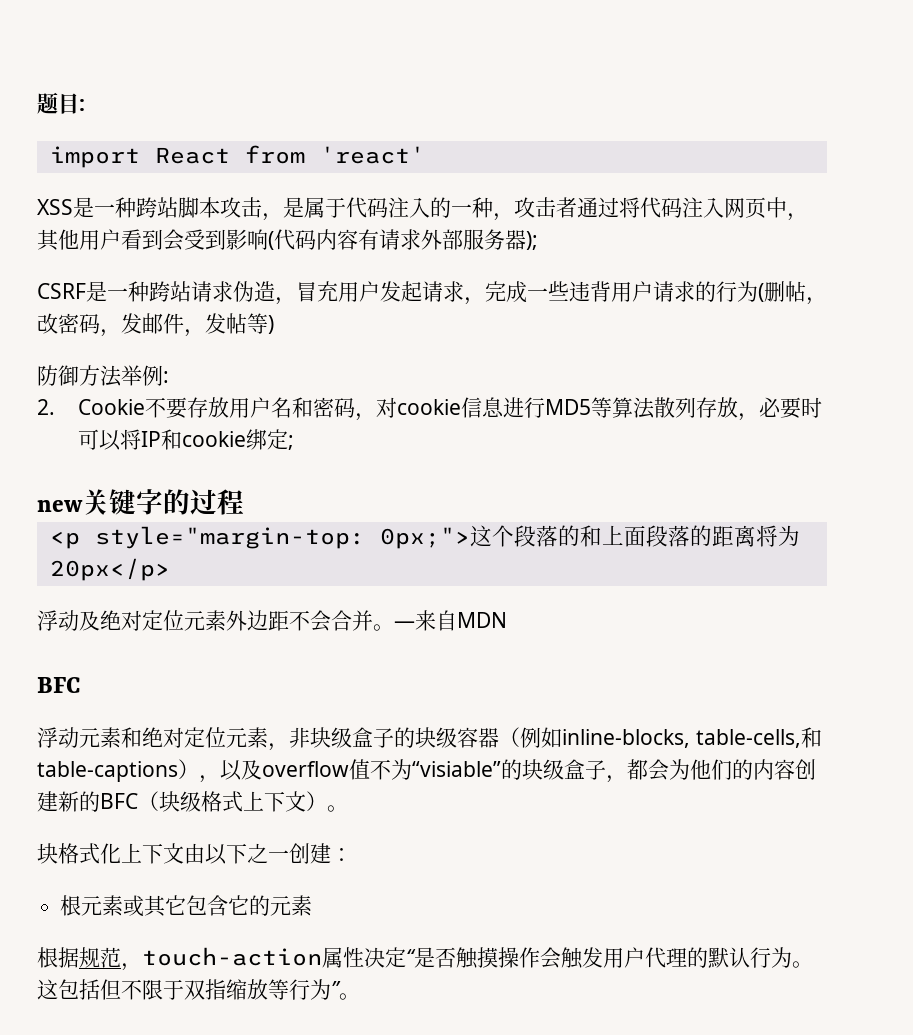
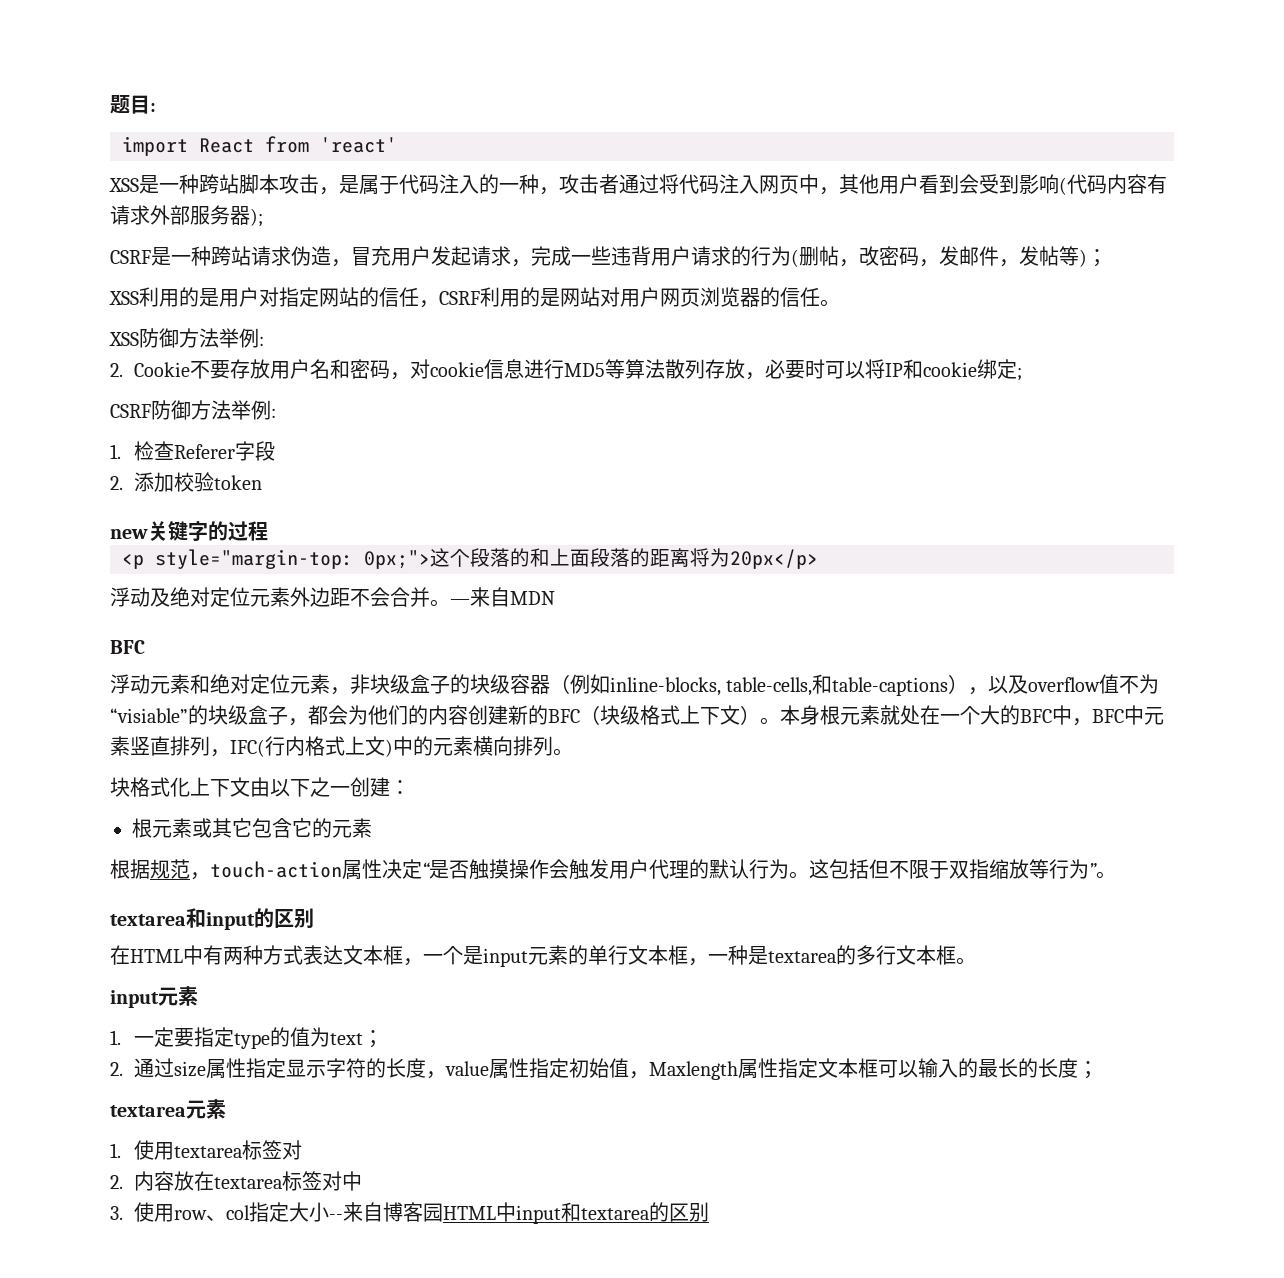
- CSRF是一种跨站请求伪造，冒充用户发起请求，完成一些违背用户请求的行为(删帖，改密码，发邮件，发帖等)
- 防御方法举例:
+ CSRF是一种跨站请求伪造，冒充用户发起请求，完成一些违背用户请求的行为(删帖，改密码，发邮件，发帖等)；
+ XSS利用的是用户对指定网站的信任，CSRF利用的是网站对用户网页浏览器的信任。
+ XSS防御方法举例:
+ CSRF防御方法举例:
+ 1.检查Referer字段
+ 2.添加校验token
+ 本身根元素就处在一个大的BFC中，BFC中元素竖直排列，IFC(行内格式上文)中的元素横向排列。
+ textarea和input的区别
+ 在HTML中有两种方式表达文本框，一个是input元素的单行文本框，一种是textarea的多行文本框。
+ input元素
+ 1.一定要指定type的值为text；
+ 2.通过size属性指定显示字符的长度，value属性指定初始值，Maxlength属性指定文本框可以输入的最长的长度；
+ textarea元素
+ 1.使用textarea标签对
+ 2.内容放在textarea标签对中
+ 3.使用row、col指定大小--来自博客园HTML中input和textarea的区别

